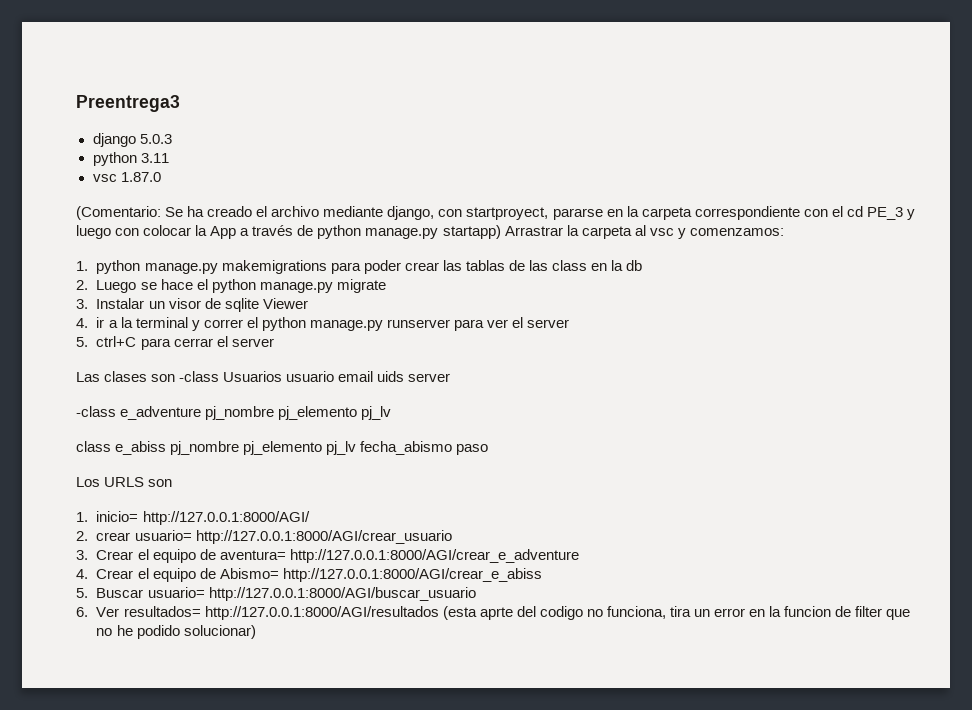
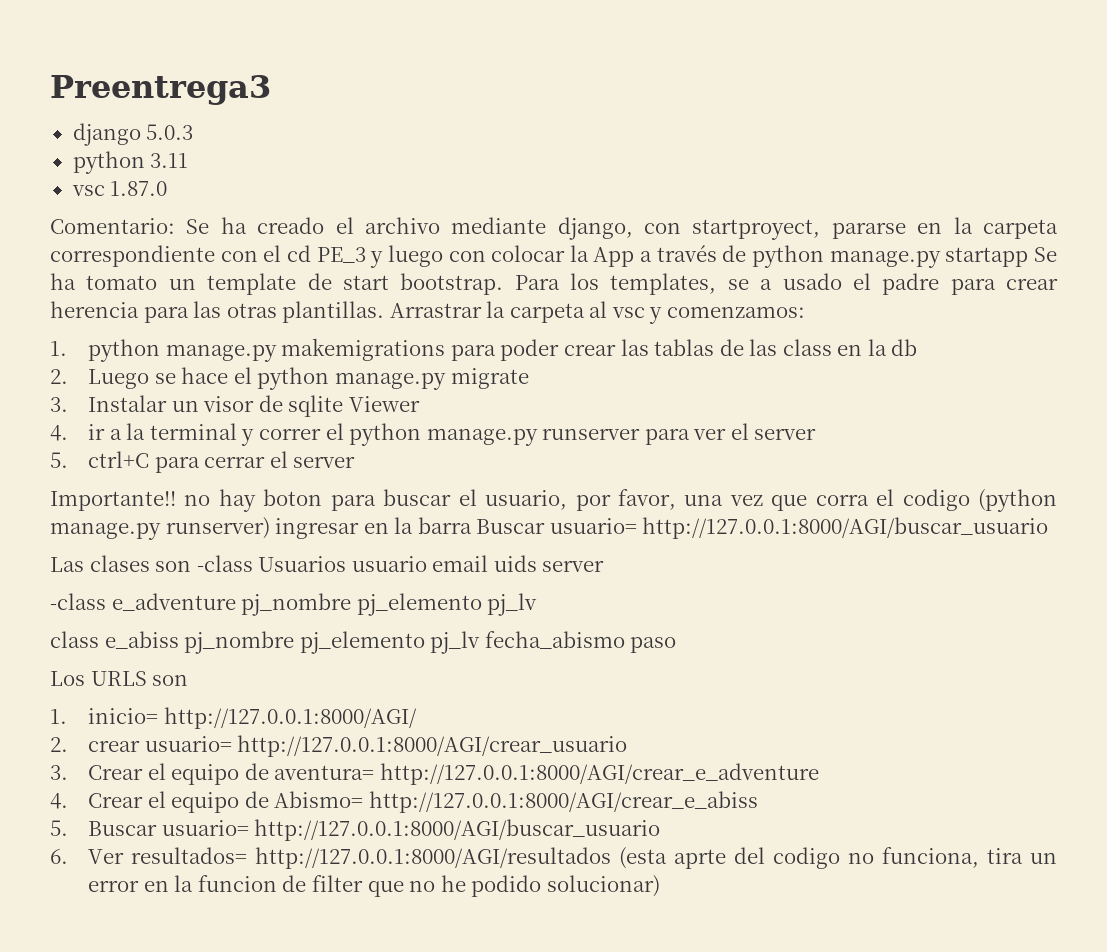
- (Comentario: Se ha creado el archivo mediante django, con startproyect, pararse en la carpeta correspondiente con el cd PE_3 y luego con colocar la App a través de python manage.py startapp) Arrastrar la carpeta al vsc y comenzamos:
+ Comentario: Se ha creado el archivo mediante django, con startproyect, pararse en la carpeta correspondiente con el cd PE_3 y luego con colocar la App a través de python manage.py startapp Se ha tomato un template de start bootstrap. Para los templates, se a usado el padre para crear herencia para las otras plantillas. Arrastrar la carpeta al vsc y comenzamos:
+ Importante!! no hay boton para buscar el usuario, por favor, una vez que corra el codigo (python manage.py runserver) ingresar en la barra Buscar usuario= http://127.0.0.1:8000/AGI/buscar_usuario

